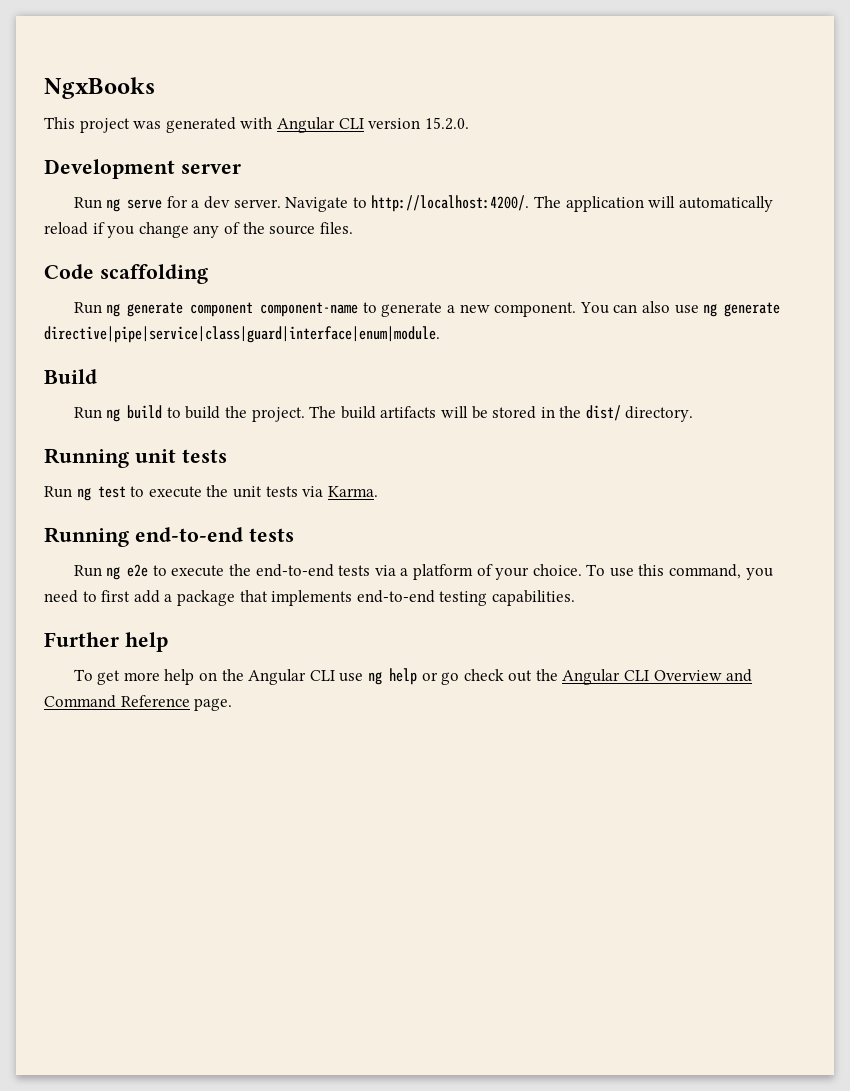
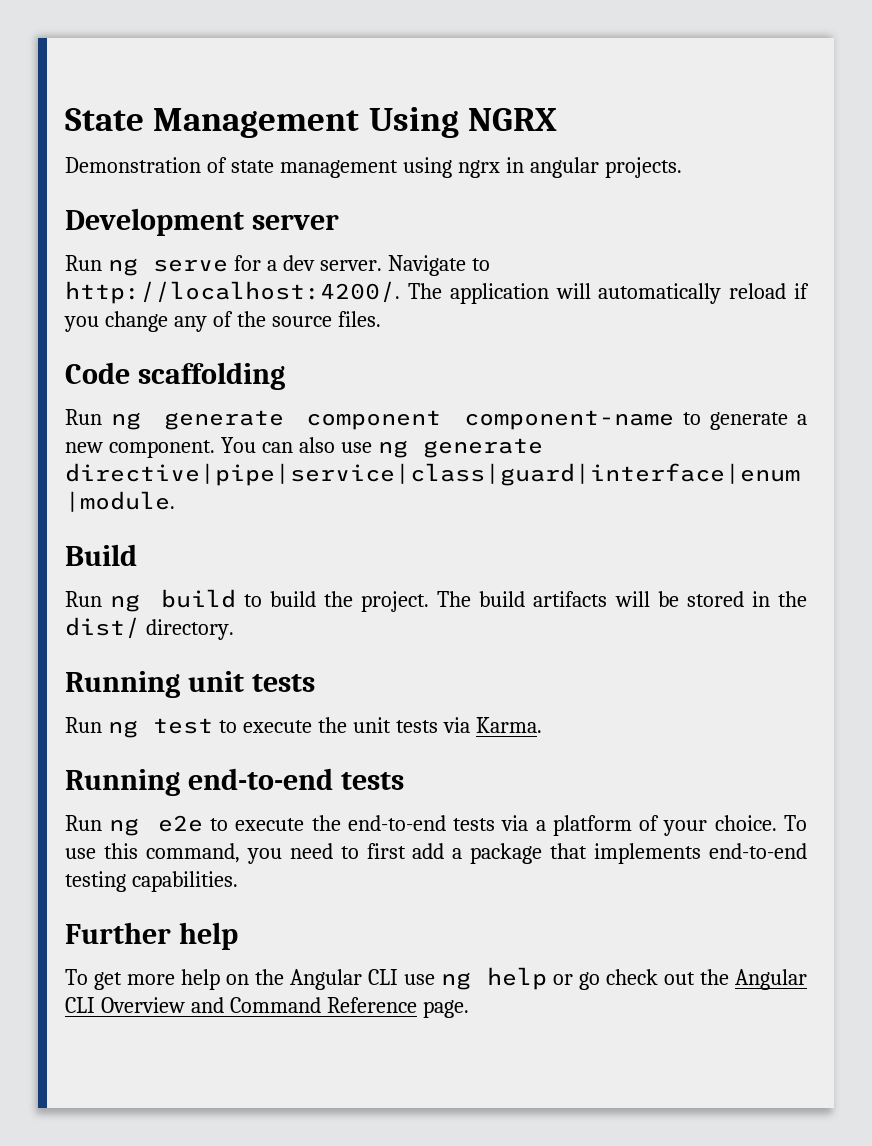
- NgxBooks
- This project was generated with Angular CLI version 15.2.0.
+ State Management Using NGRX
+ Demonstration of state management using ngrx in angular projects.

